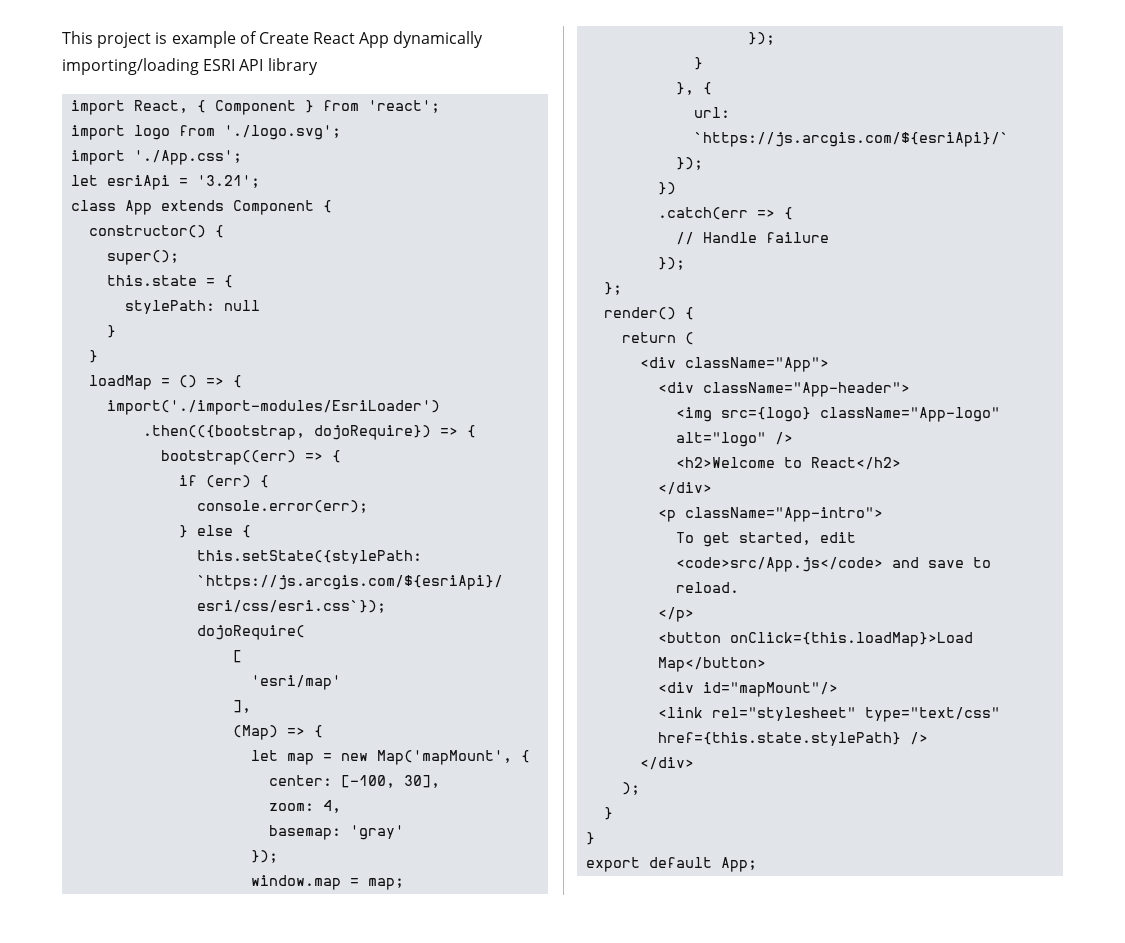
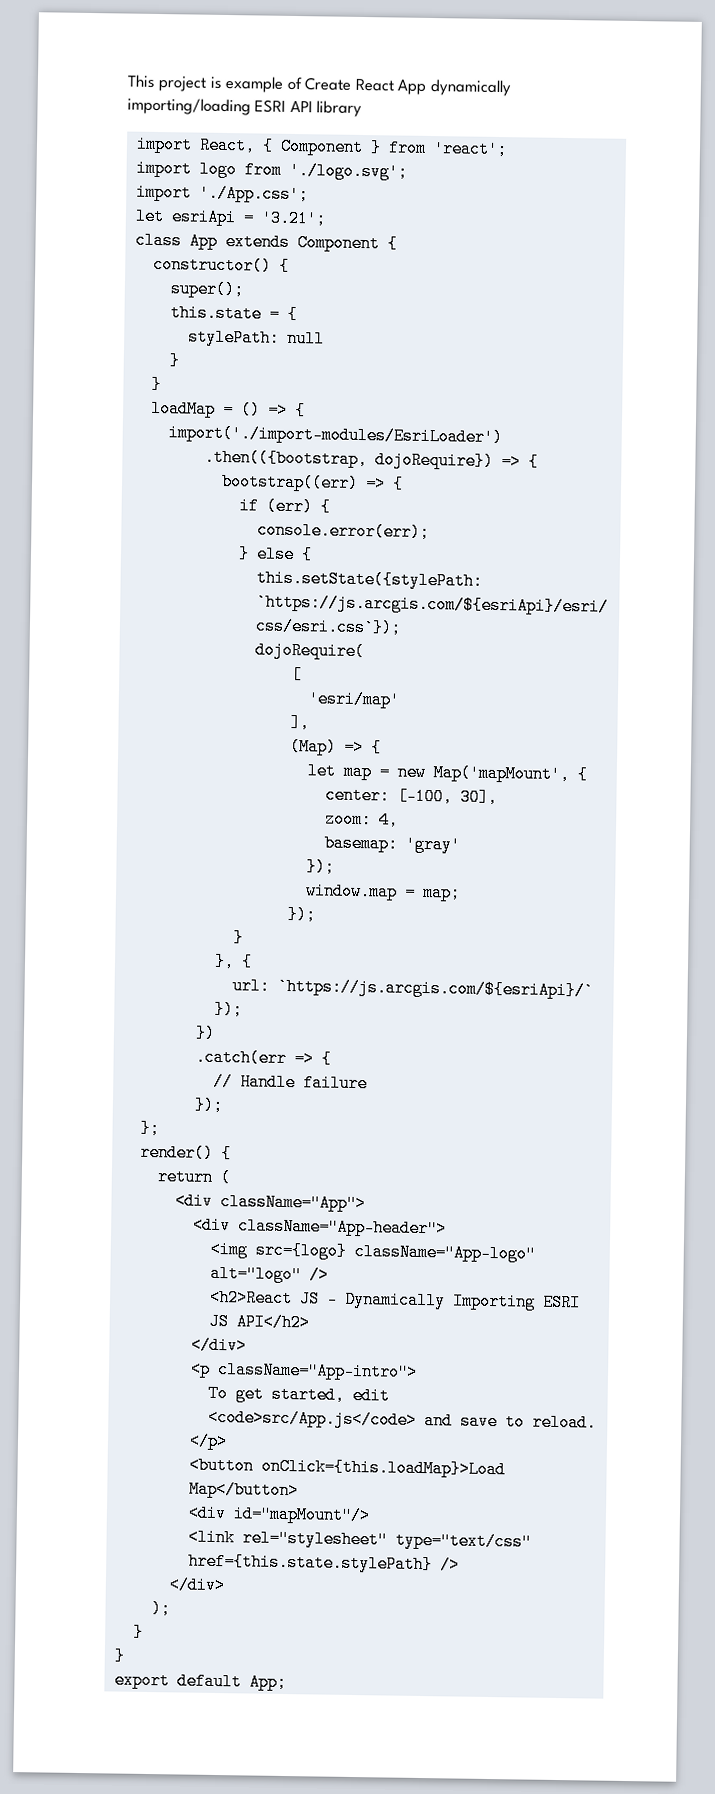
- <h2>Welcome to React</h2>
+ <h2>React JS – Dynamically Importing ESRI JS API</h2>

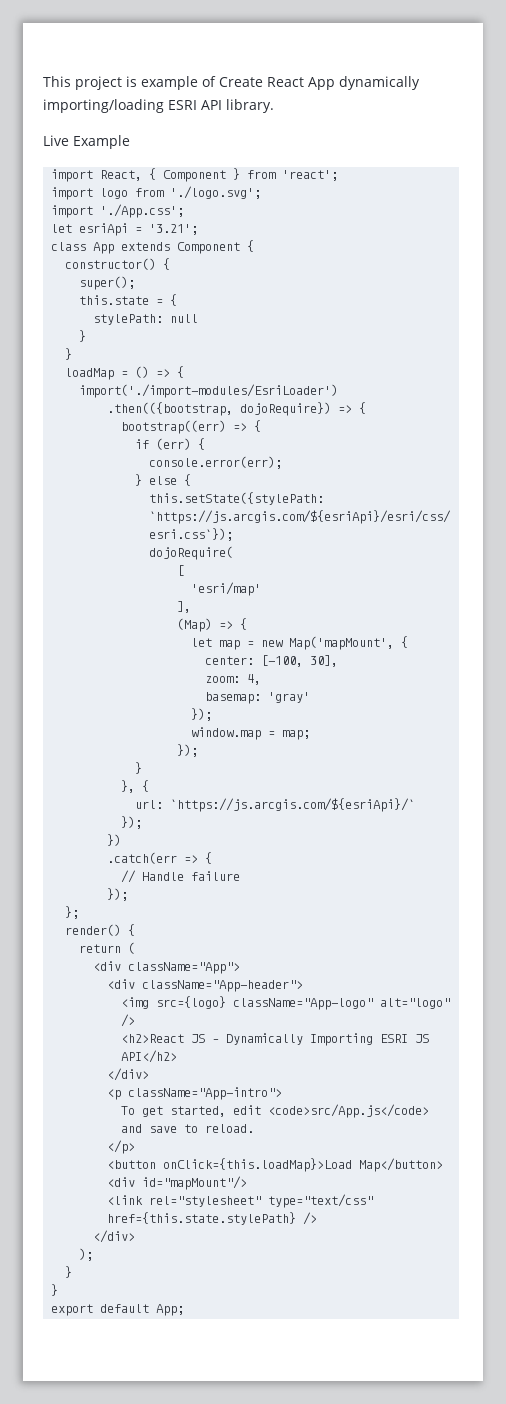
- This project is example of Create React App dynamically importing/loading ESRI API library
+ This project is example of Create React App dynamically importing/loading ESRI API library.
+ Live Example

